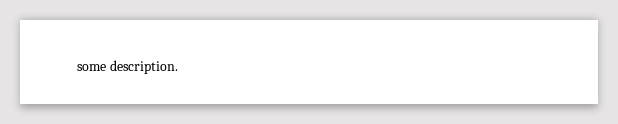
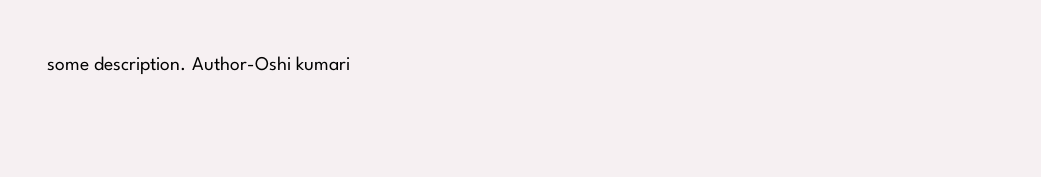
+ Author-Oshi kumari

